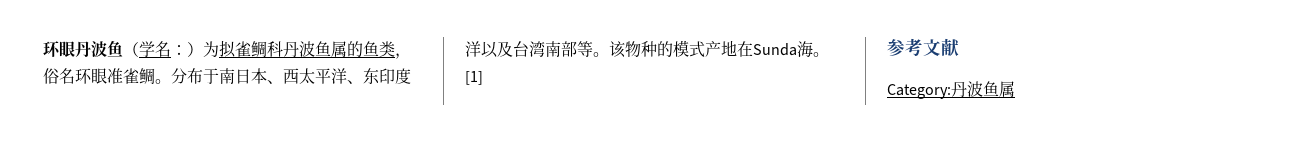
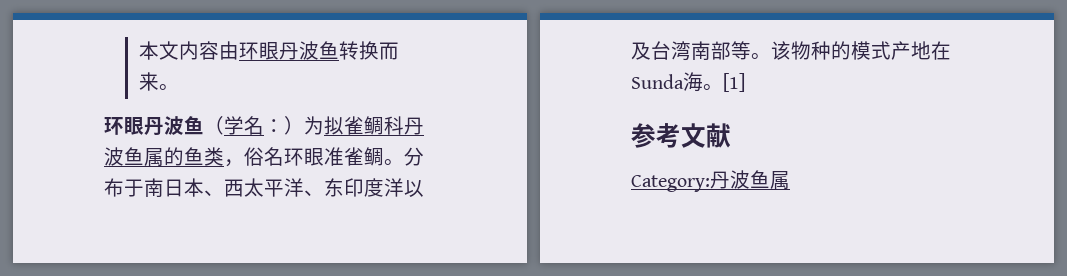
+ 本文内容由环眼丹波鱼转换而来。

